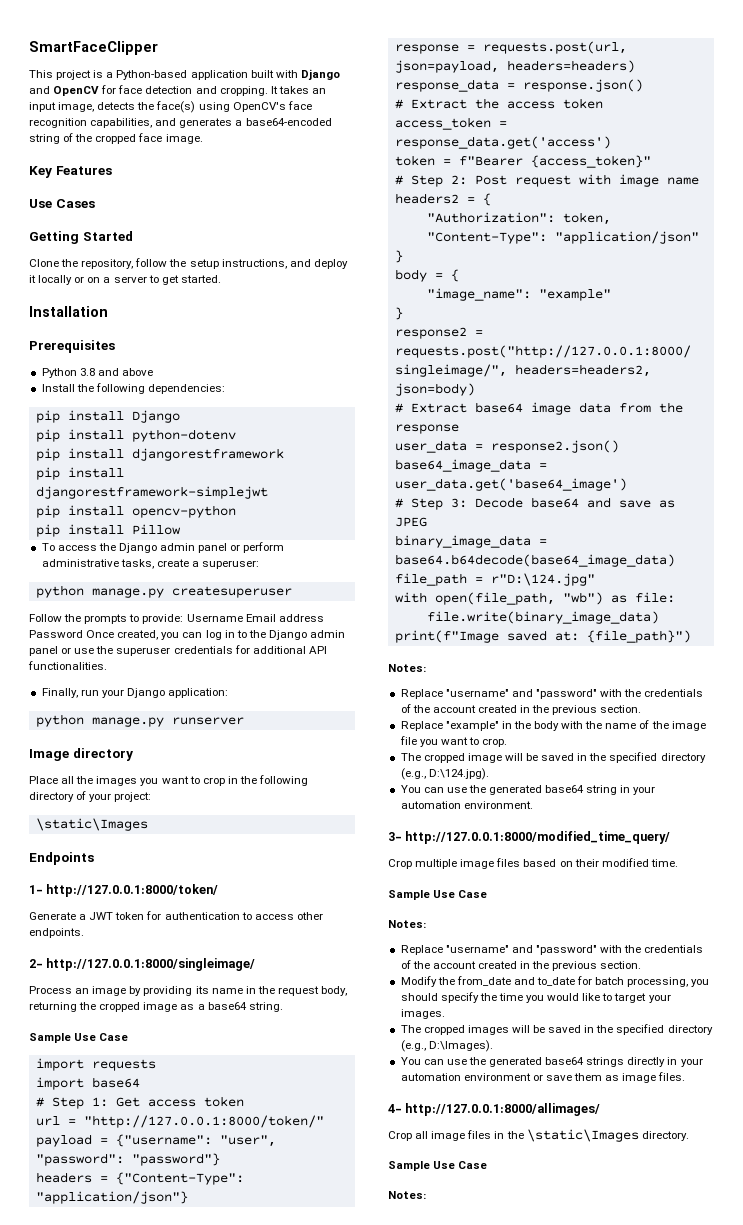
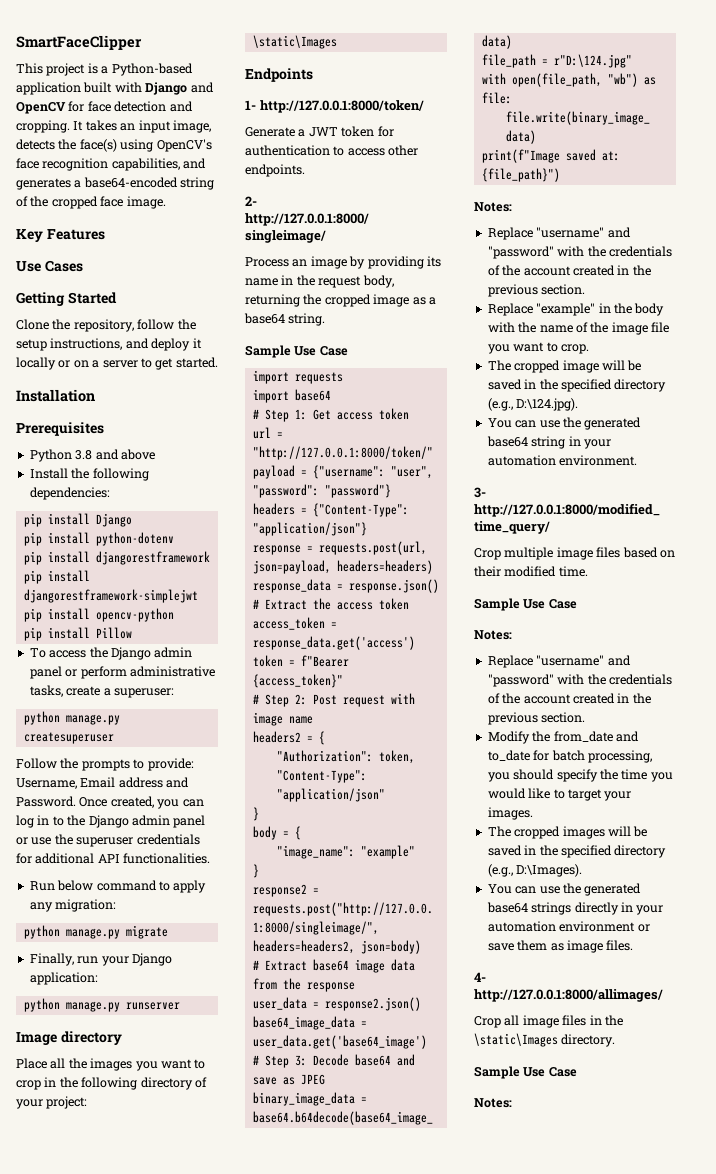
- Follow the prompts to provide: Username Email address Password Once created, you can log in to the Django admin panel or use the superuser credentials for additional API functionalities.
+ Follow the prompts to provide: Username, Email address and Password. Once created, you can log in to the Django admin panel or use the superuser credentials for additional API functionalities.
+ Run below command to apply any migration:
+ python manage.py migrate

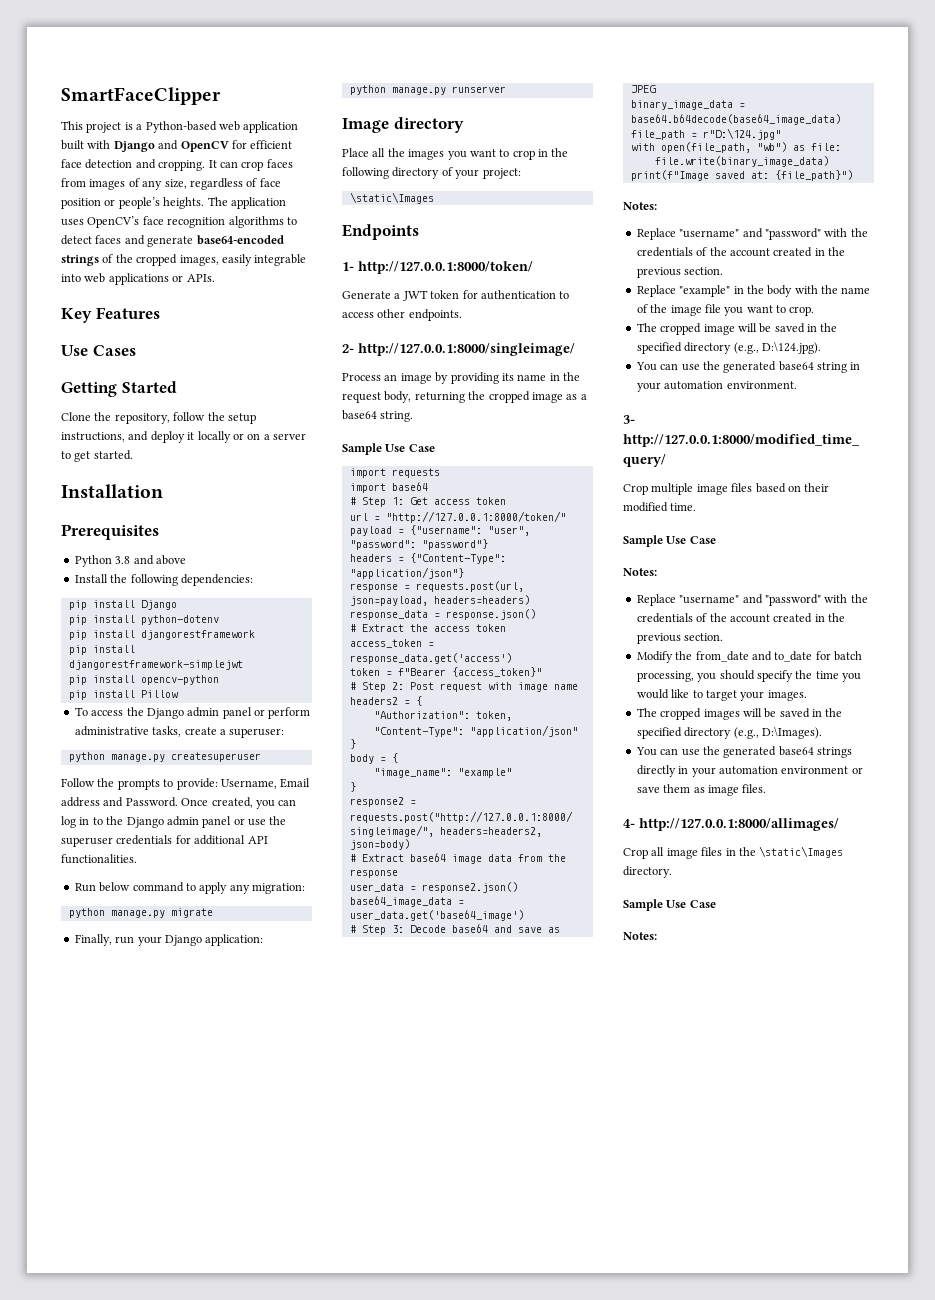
- This project is a Python-based application built with Django and OpenCV for face detection and cropping.
+ This project is a Python-based web application built with Django and OpenCV for efficient face detection and cropping.
- It takes an input image, detects the face(s) using OpenCV's face recognition capabilities, and generates a base64-encoded string of the cropped face image.
+ It can crop faces from images of any size, regardless of face position or people’s heights. The application uses OpenCV’s face recognition algorithms to detect faces and generate base64-encoded strings of the cropped images, easily integrable into web applications or APIs.

